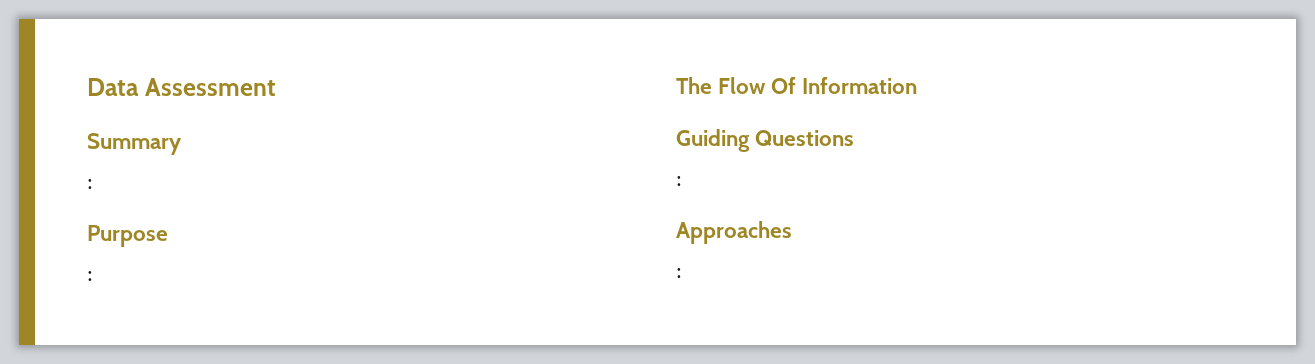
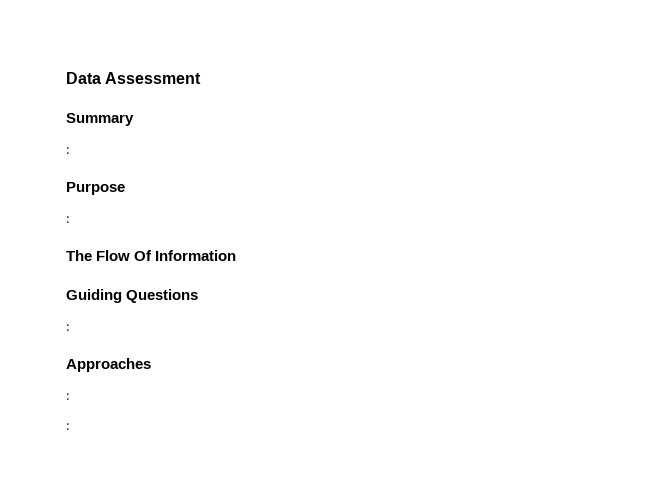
  Approaches
+ :

